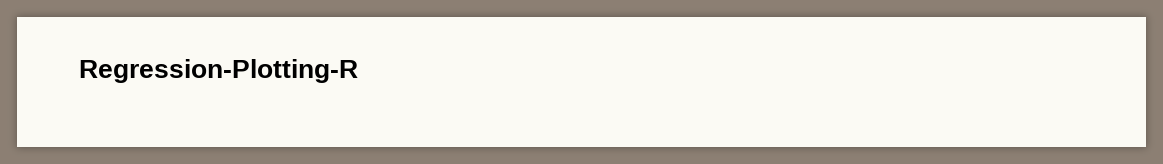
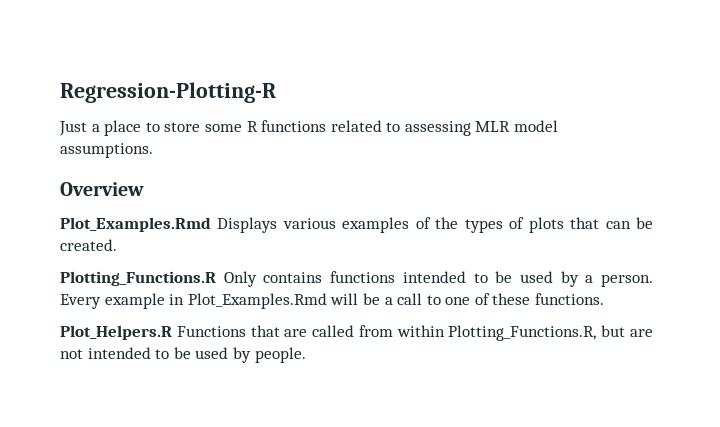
+ Just a place to store some R functions related to assessing MLR model assumptions.
+ Overview
+ Plot_Examples.Rmd Displays various examples of the types of plots that can be created.
+ Plotting_Functions.R Only contains functions intended to be used by a person. Every example in Plot_Examples.Rmd will be a call to one of these functions.
+ Plot_Helpers.R Functions that are called from within Plotting_Functions.R, but are not intended to be used by people.

